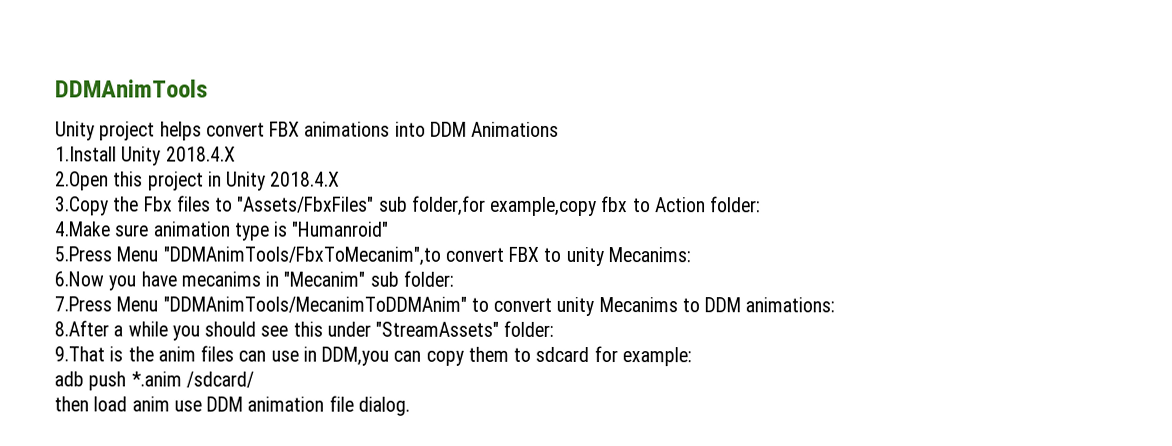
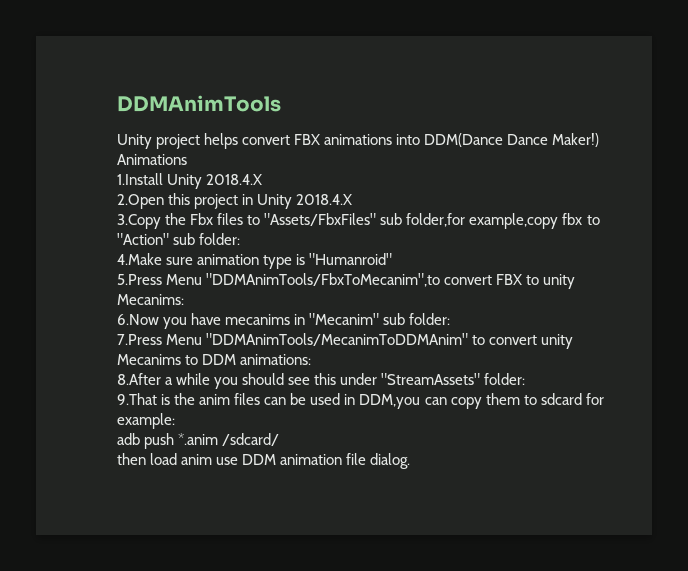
- Unity project helps convert FBX animations into DDM Animations
+ Unity project helps convert FBX animations into DDM(Dance Dance Maker!) Animations
- 3.Copy the Fbx files to "Assets/FbxFiles" sub folder,for example,copy fbx to Action folder:
+ 3.Copy the Fbx files to "Assets/FbxFiles" sub folder,for example,copy fbx to "Action" sub folder:
- 9.That is the anim files can use in DDM,you can copy them to sdcard for example:
+ 9.That is the anim files can be used in DDM,you can copy them to sdcard for example:

